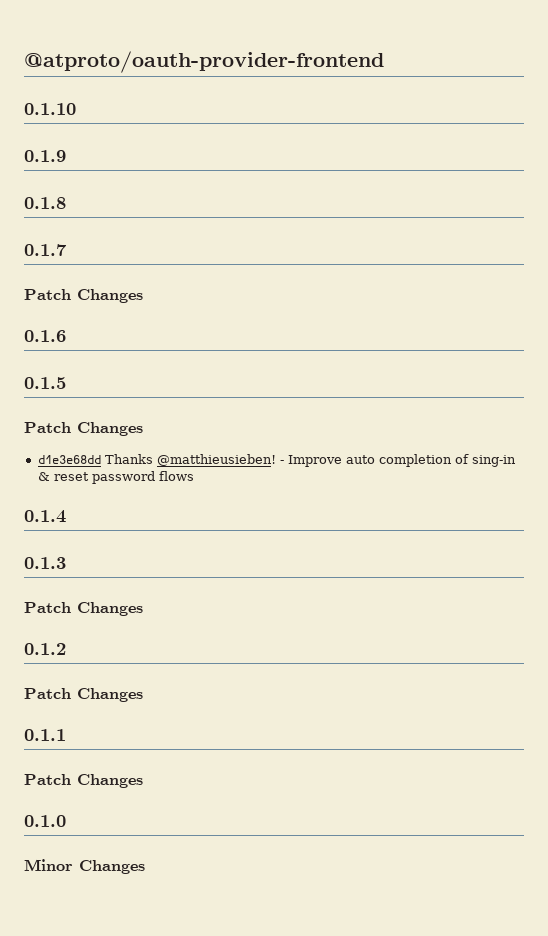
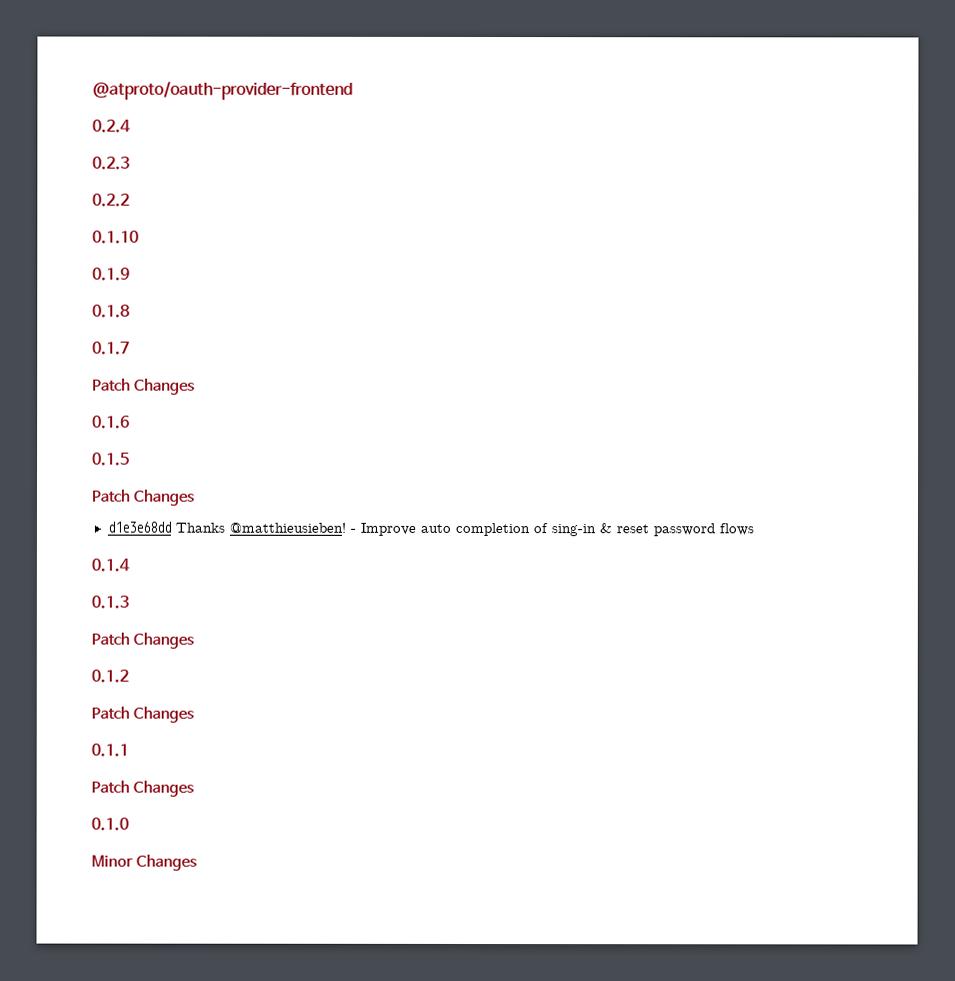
+ 0.2.4
+ 0.2.3
+ 0.2.2

